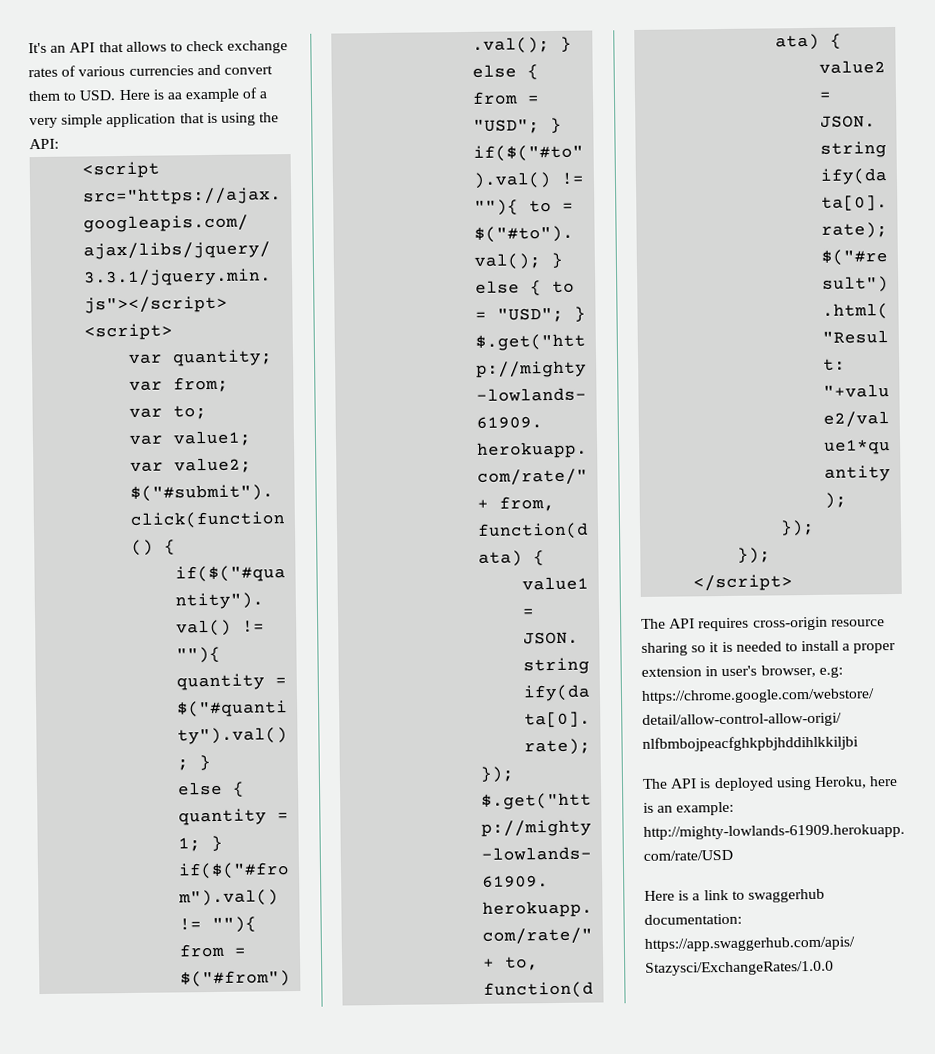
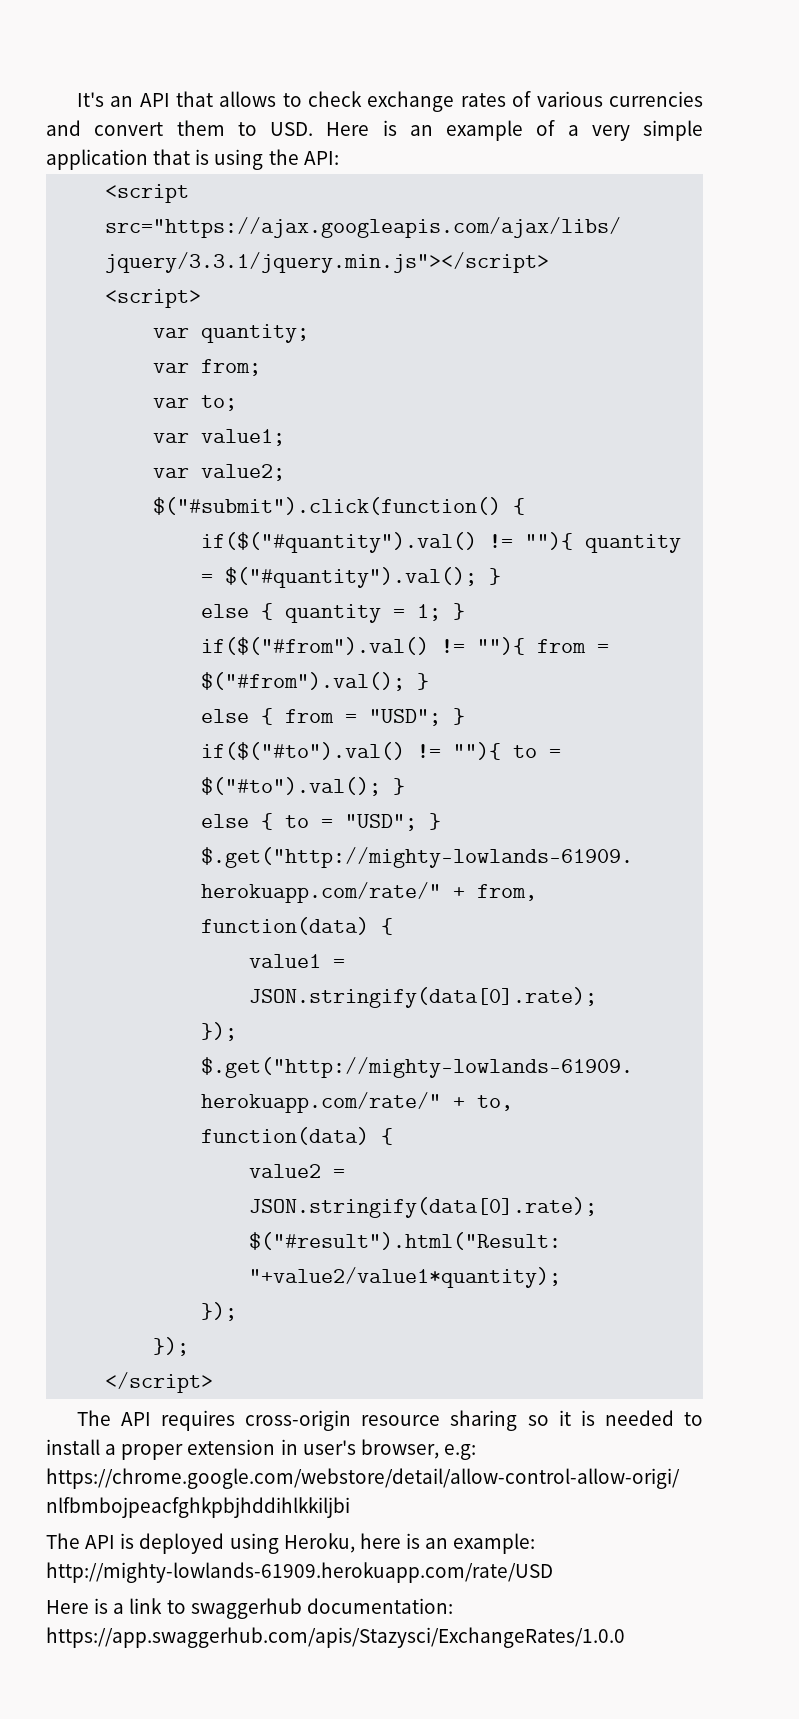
- It's an API that allows to check exchange rates of various currencies and convert them to USD. Here is aa example of a very simple application that is using the API:
+ It's an API that allows to check exchange rates of various currencies and convert them to USD. Here is an example of a very simple application that is using the API:

